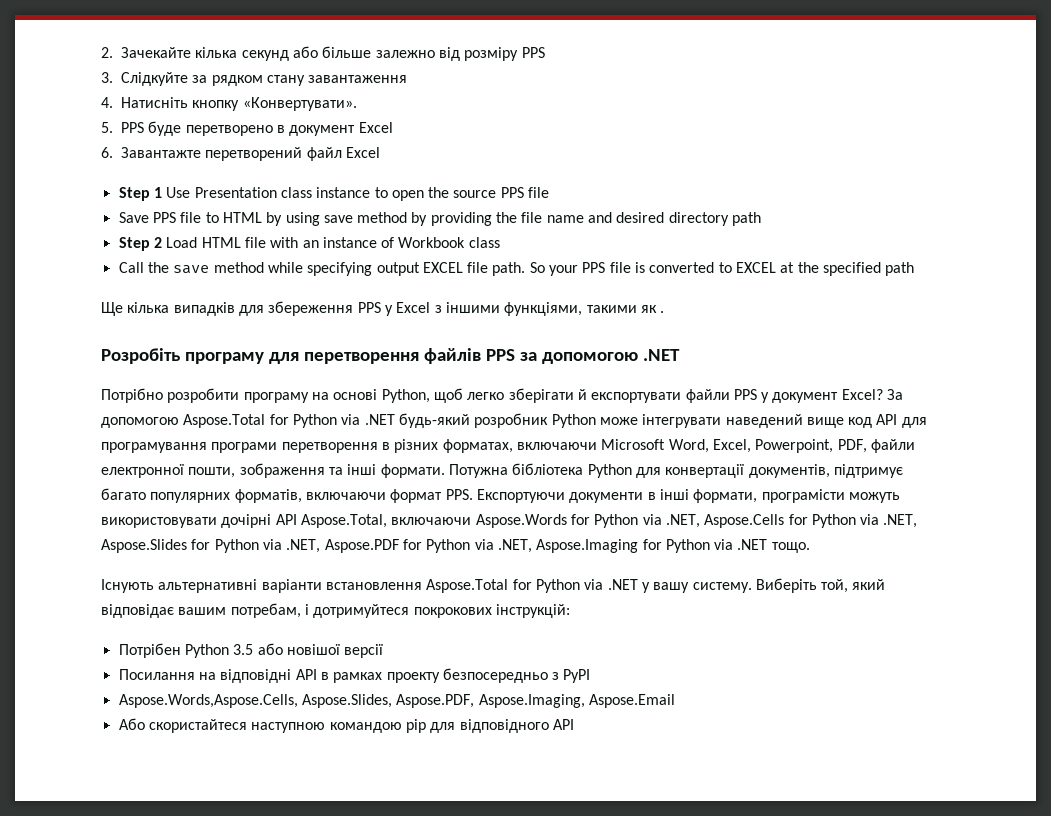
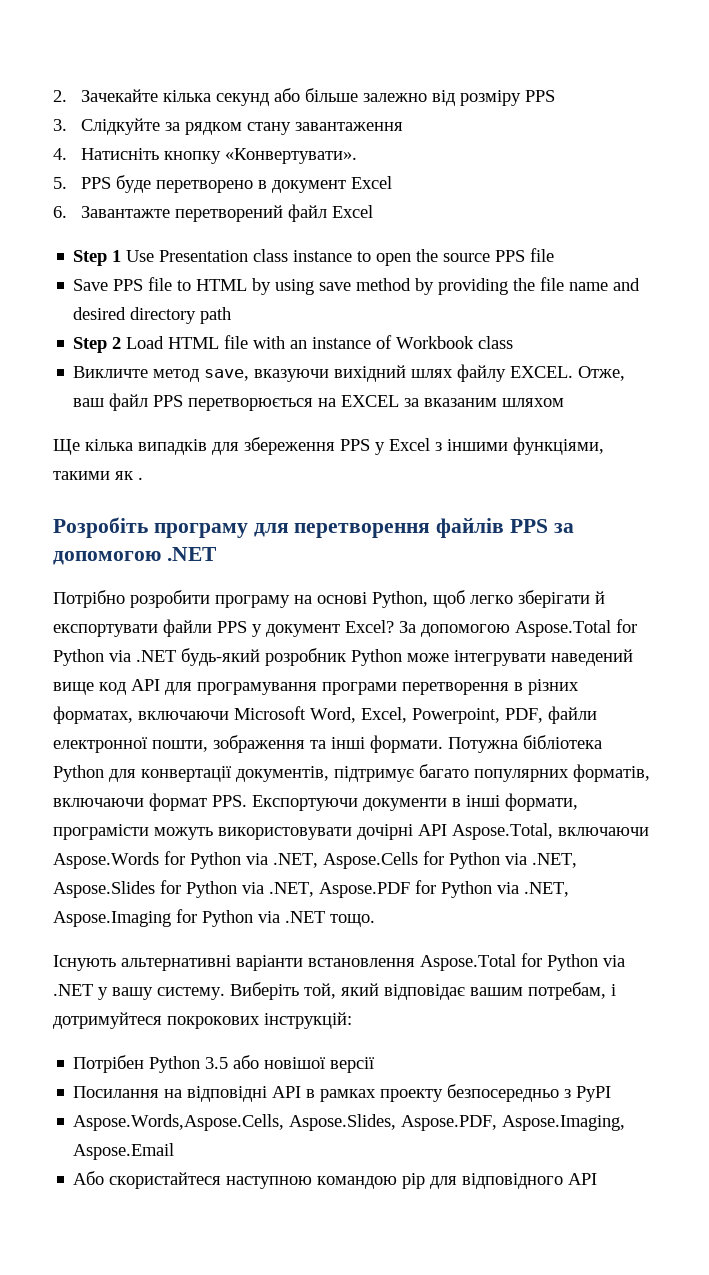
- Call the save method while specifying output EXCEL file path. So your PPS file is converted to EXCEL at the specified path
+ Викличте метод save, вказуючи вихідний шлях файлу EXCEL. Отже, ваш файл PPS перетворюється на EXCEL за вказаним шляхом

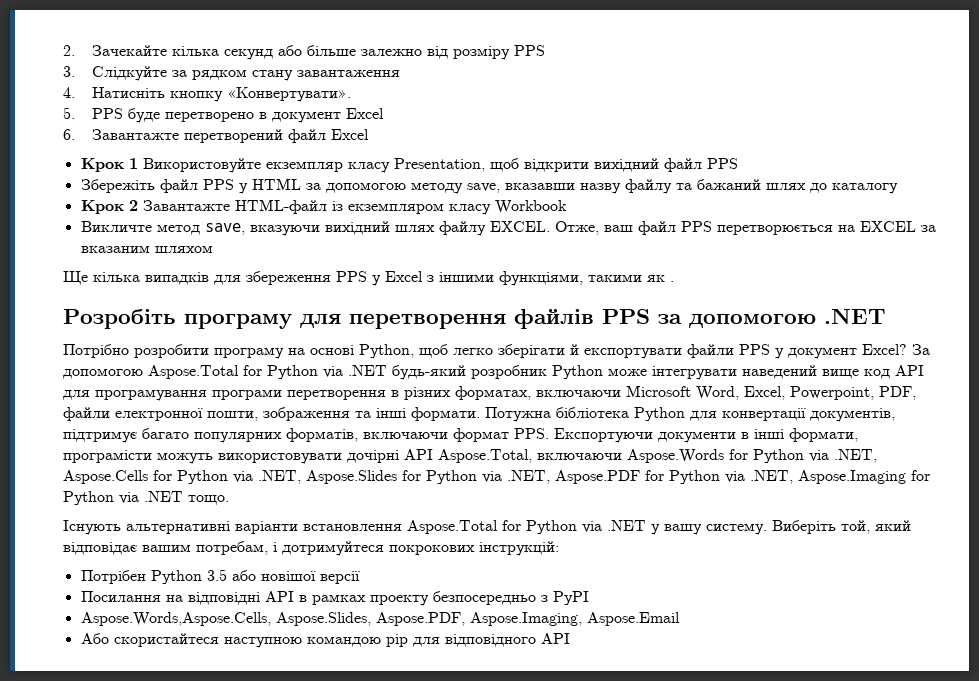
- Step 1 Use Presentation class instance to open the source PPS file
- Save PPS file to HTML by using save method by providing the file name and desired directory path
- Step 2 Load HTML file with an instance of Workbook class
+ Крок 1 Використовуйте екземпляр класу Presentation, щоб відкрити вихідний файл PPS
+ Збережіть файл PPS у HTML за допомогою методу save, вказавши назву файлу та бажаний шлях до каталогу
+ Крок 2 Завантажте HTML-файл із екземпляром класу Workbook

